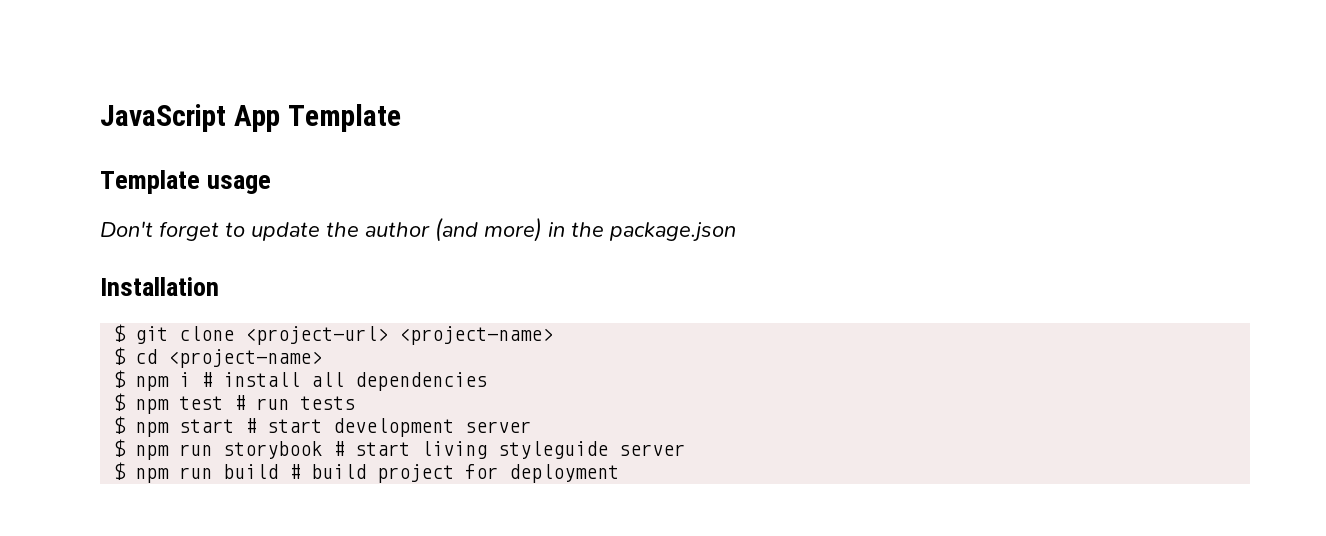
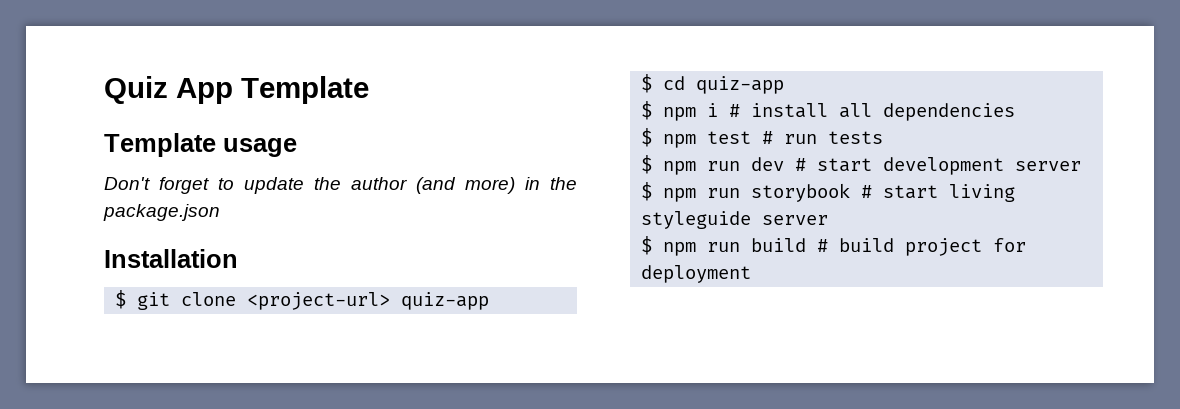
- JavaScript App Template
+ Quiz App Template
- $ git clone <project-url> <project-name>
+ $ git clone <project-url> quiz-app
- $ cd <project-name>
+ $ cd quiz-app
- $ npm start # start development server
+ $ npm run dev # start development server

